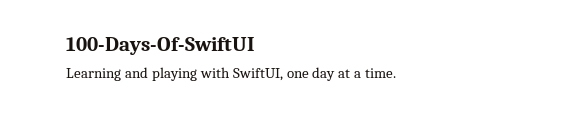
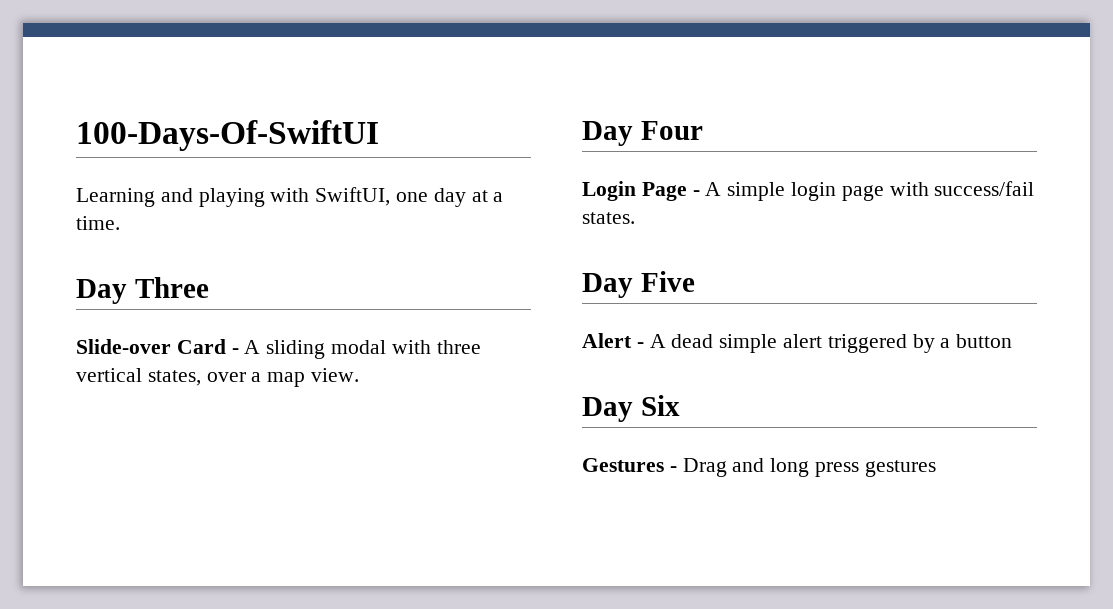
+ Day Three
+ Slide-over Card - A sliding modal with three vertical states, over a map view.
+ Day Four
+ Login Page - A simple login page with success/fail states.
+ Day Five
+ Alert - A dead simple alert triggered by a button
+ Day Six
+ Gestures - Drag and long press gestures

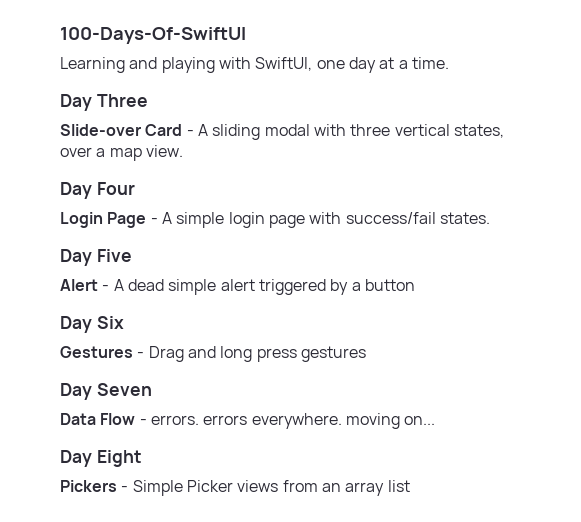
+ Day Seven
+ Data Flow - errors. errors everywhere. moving on...
+ Day Eight
+ Pickers - Simple Picker views from an array list

